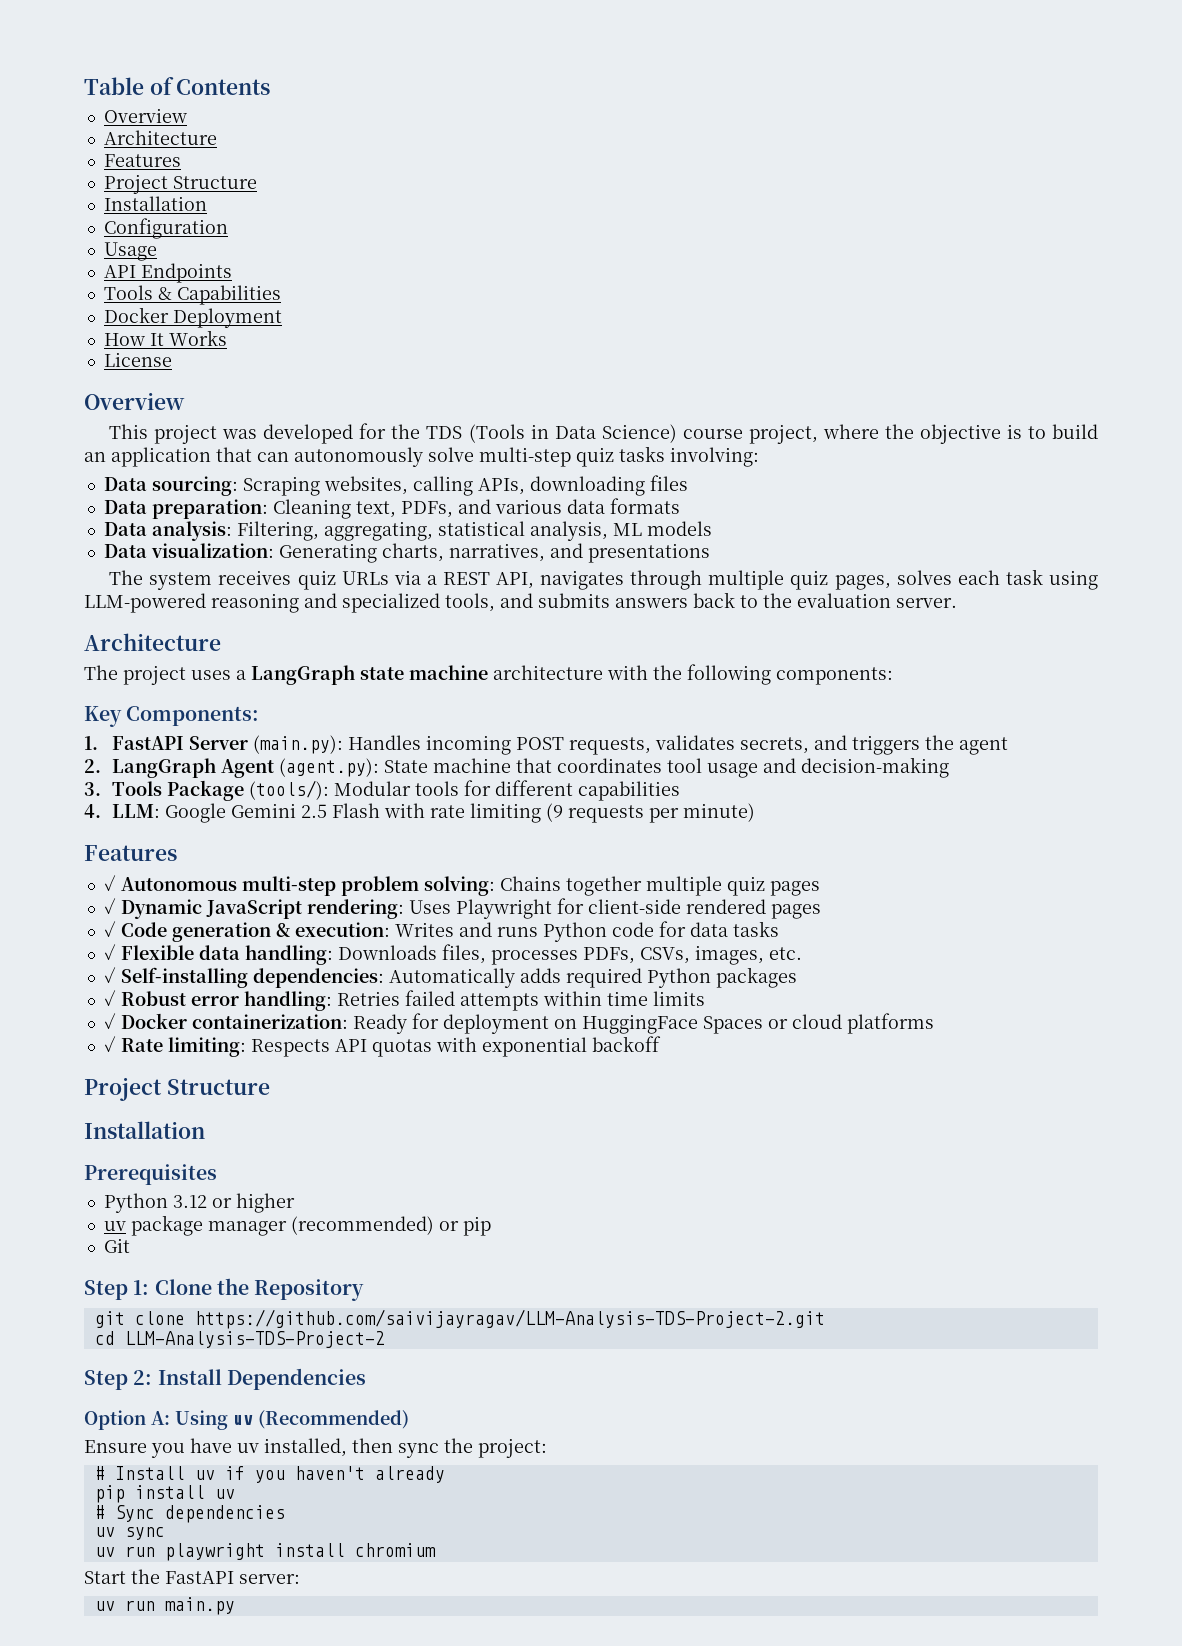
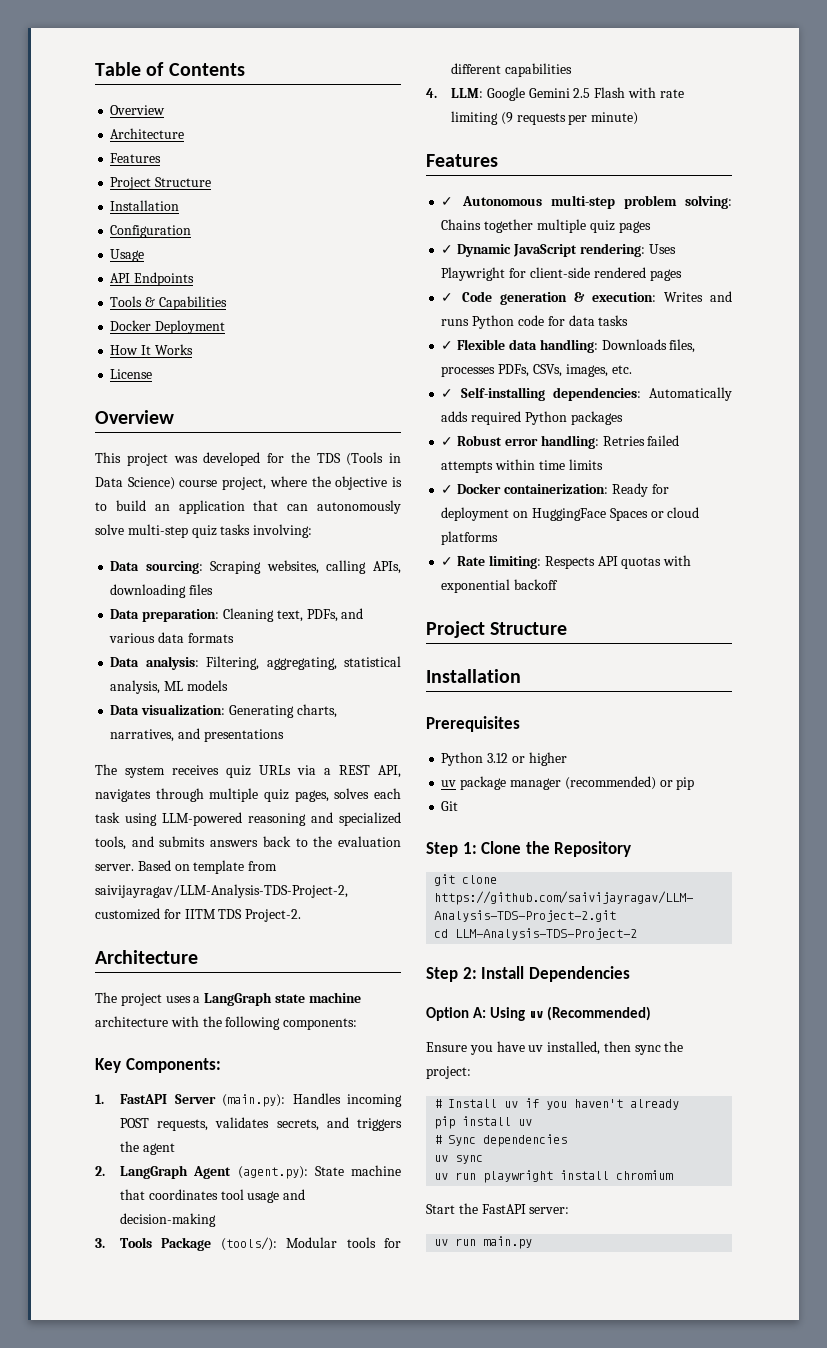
+ Based on template from saivijayragav/LLM-Analysis-TDS-Project-2, customized for IITM TDS Project-2.

